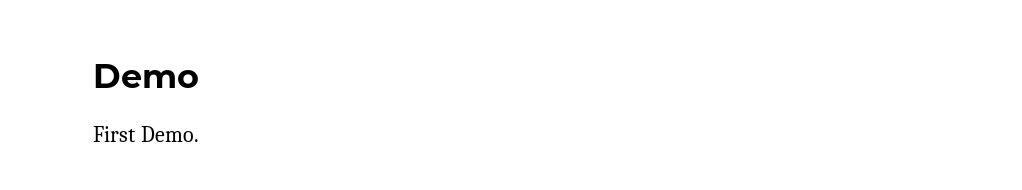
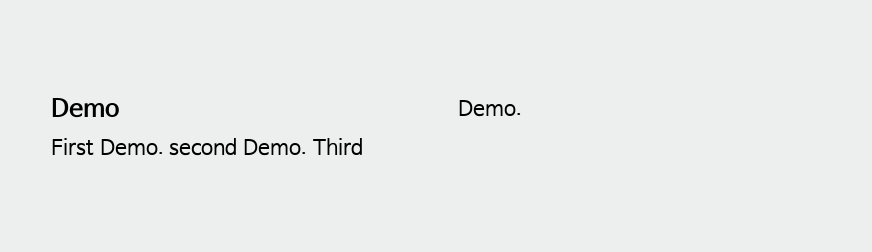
- First Demo.
+ First Demo. second Demo. Third Demo.

